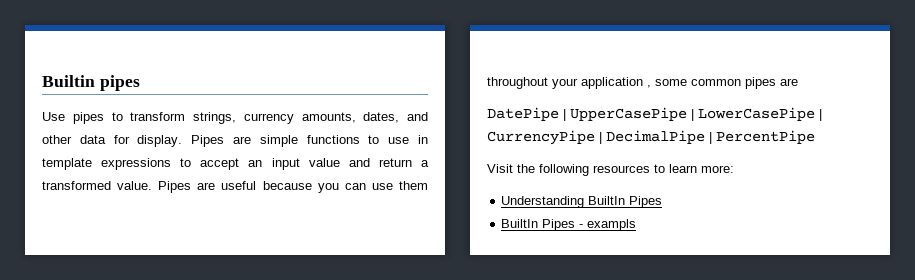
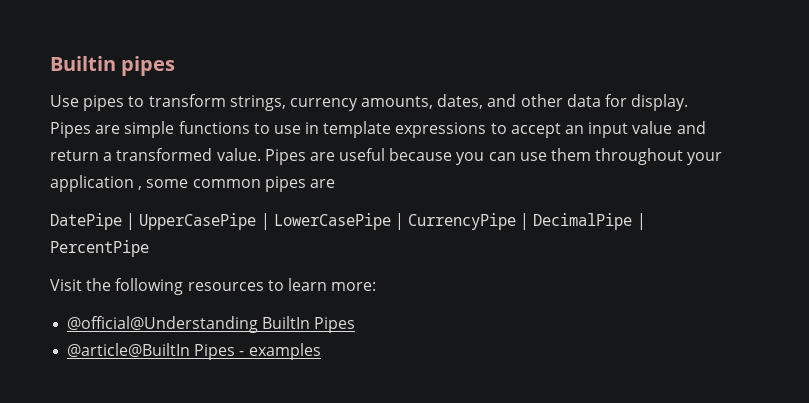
- Understanding BuiltIn Pipes
+ @official@Understanding BuiltIn Pipes
- BuiltIn Pipes - exampls
+ @article@BuiltIn Pipes - examples

